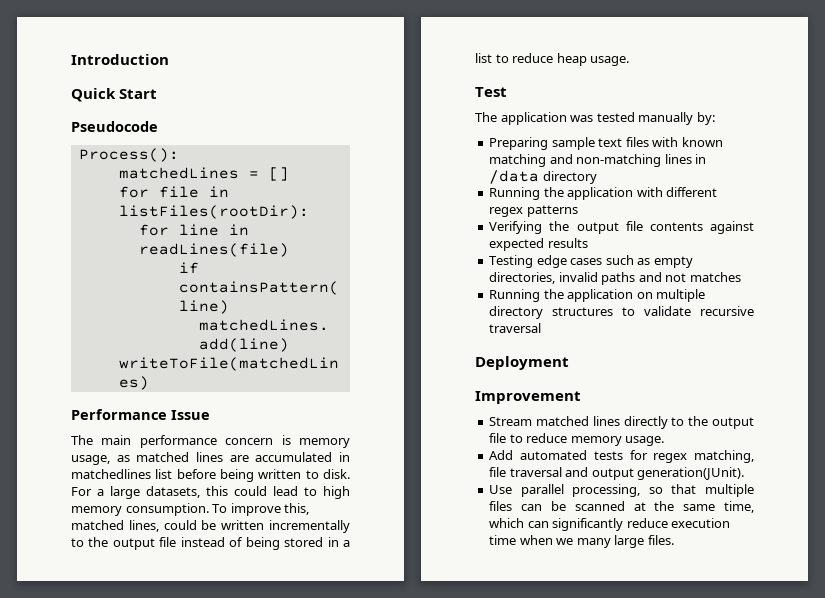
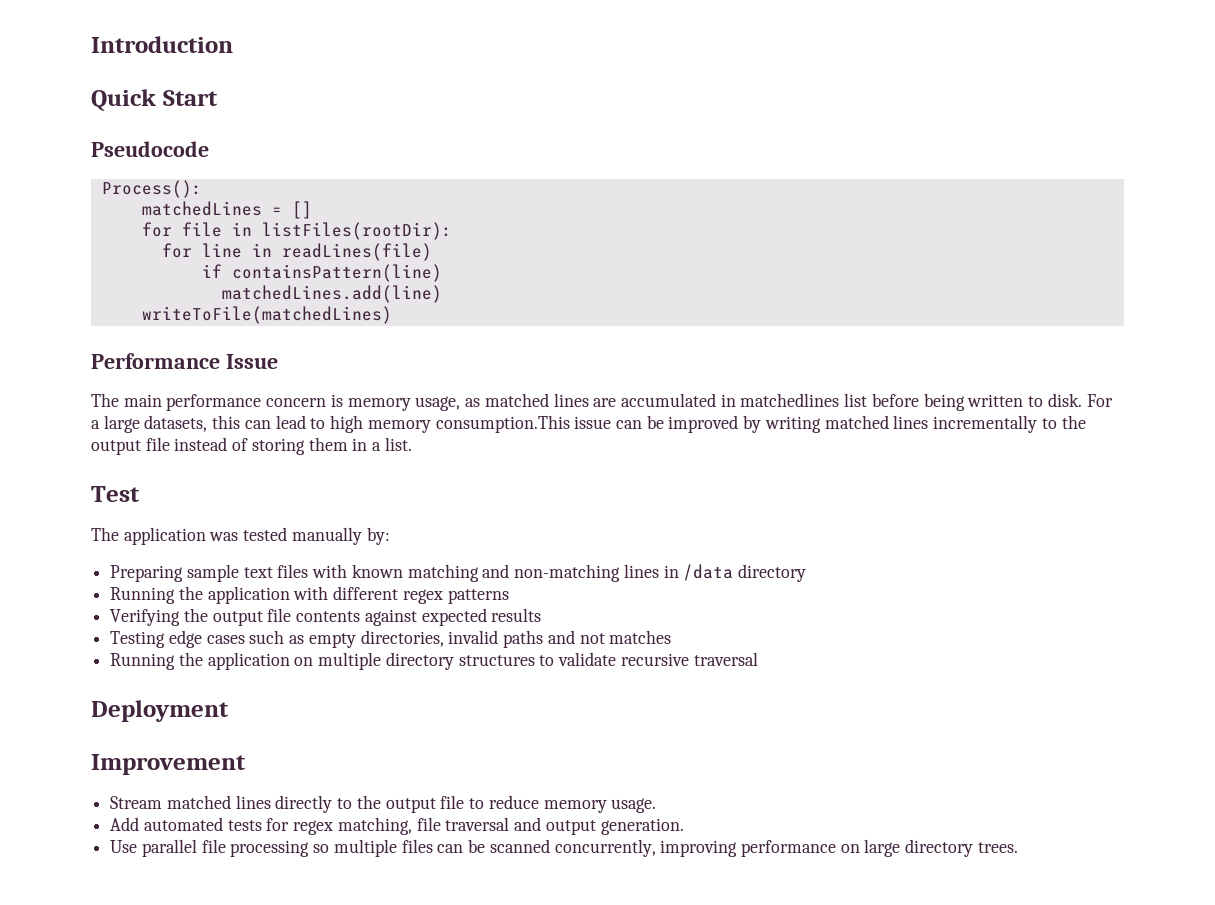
- For a large datasets, this could lead to high memory consumption. To improve this, matched lines, could be written incrementally to the output file instead of being stored in a list to reduce heap usage.
+ For a large datasets, this can lead to high memory consumption.This issue can be improved by writing matched lines incrementally to the output file instead of storing them in a list.
- Add automated tests for regex matching, file traversal and output generation(JUnit).
+ Add automated tests for regex matching, file traversal and output generation.
- Use parallel processing, so that multiple files can be scanned at the same time, which can significantly reduce execution time when we many large files.
+ Use parallel file processing so multiple files can be scanned concurrently, improving performance on large directory trees.

